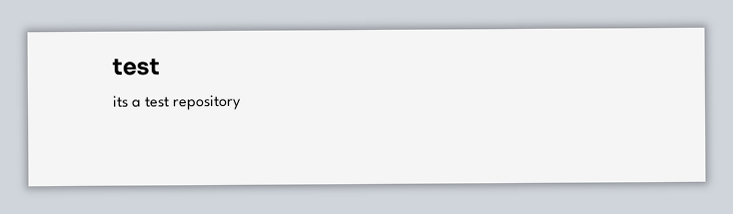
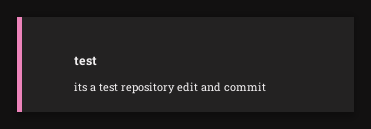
- its a test repository
+ its a test repository edit and commit

